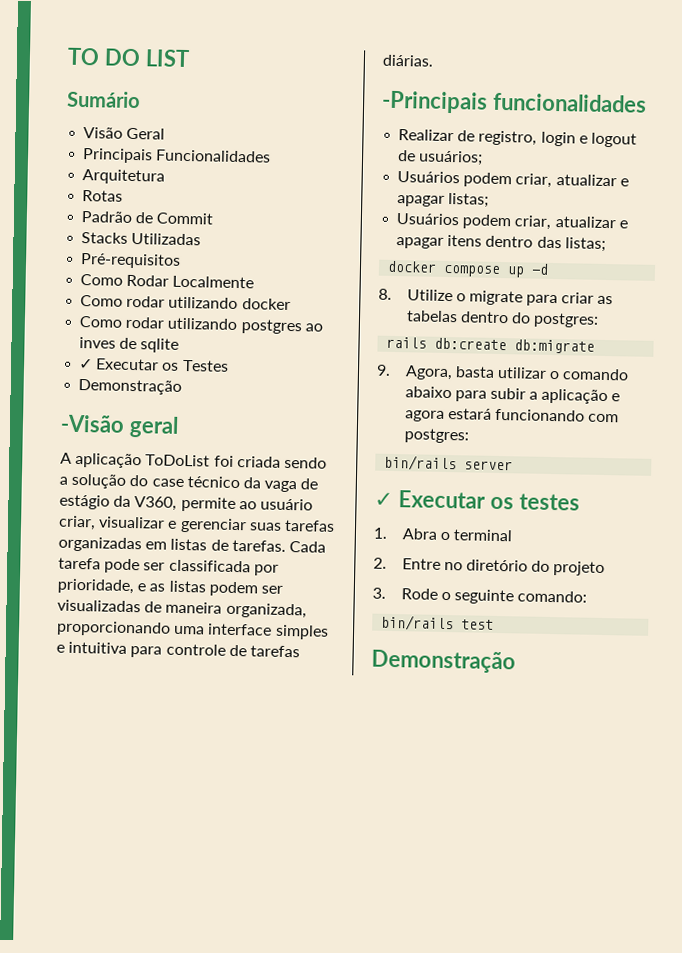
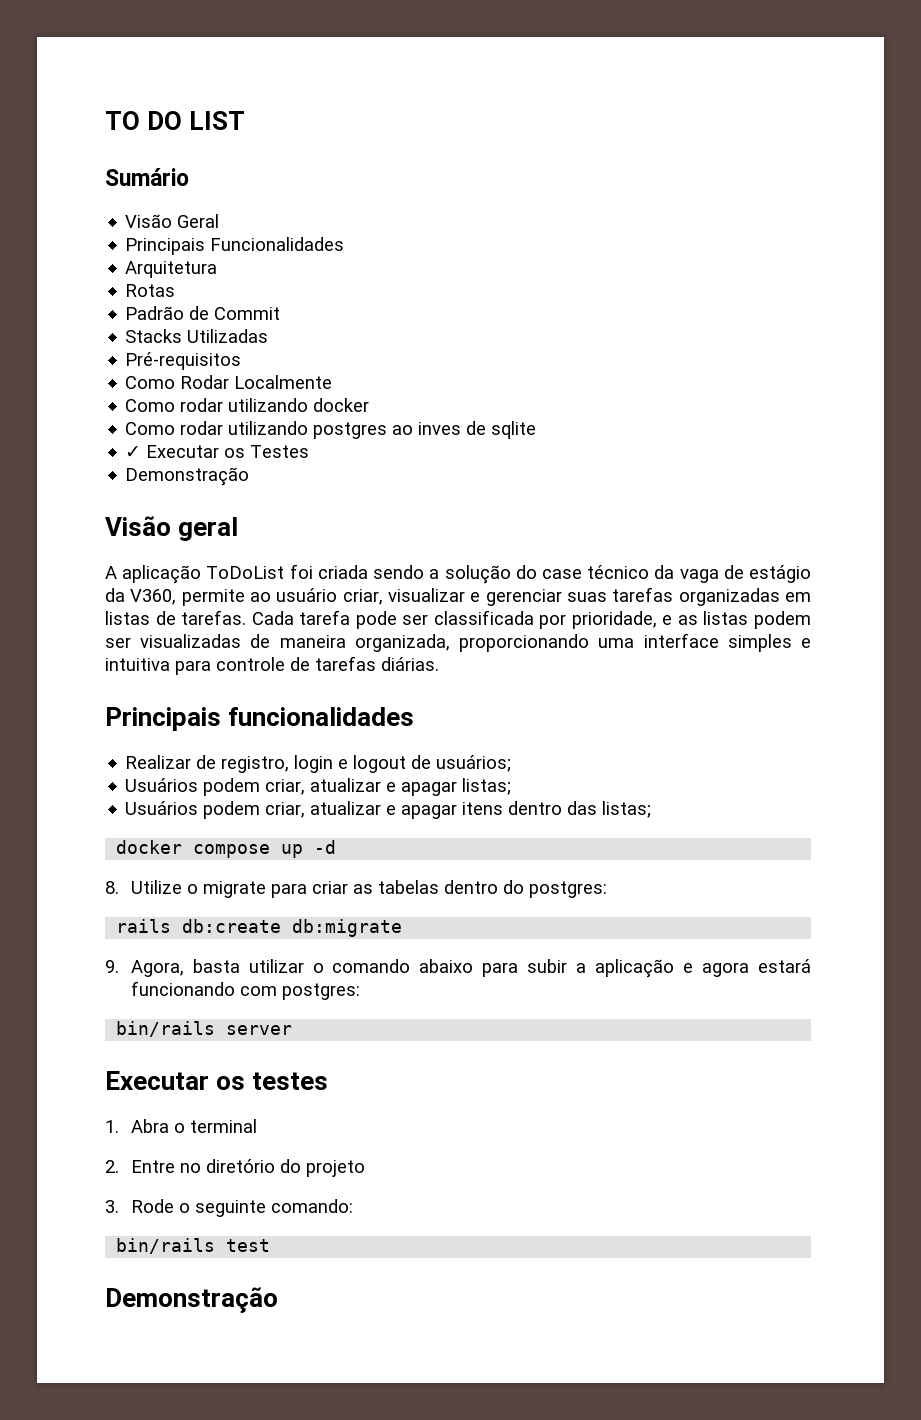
- -Visão geral
+ Visão geral
- -Principais funcionalidades
+ Principais funcionalidades
- ✓ Executar os testes
+ Executar os testes

